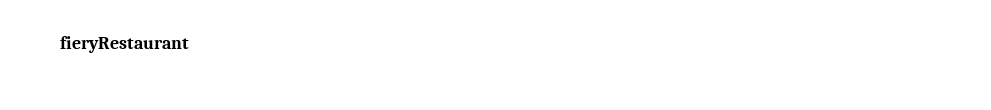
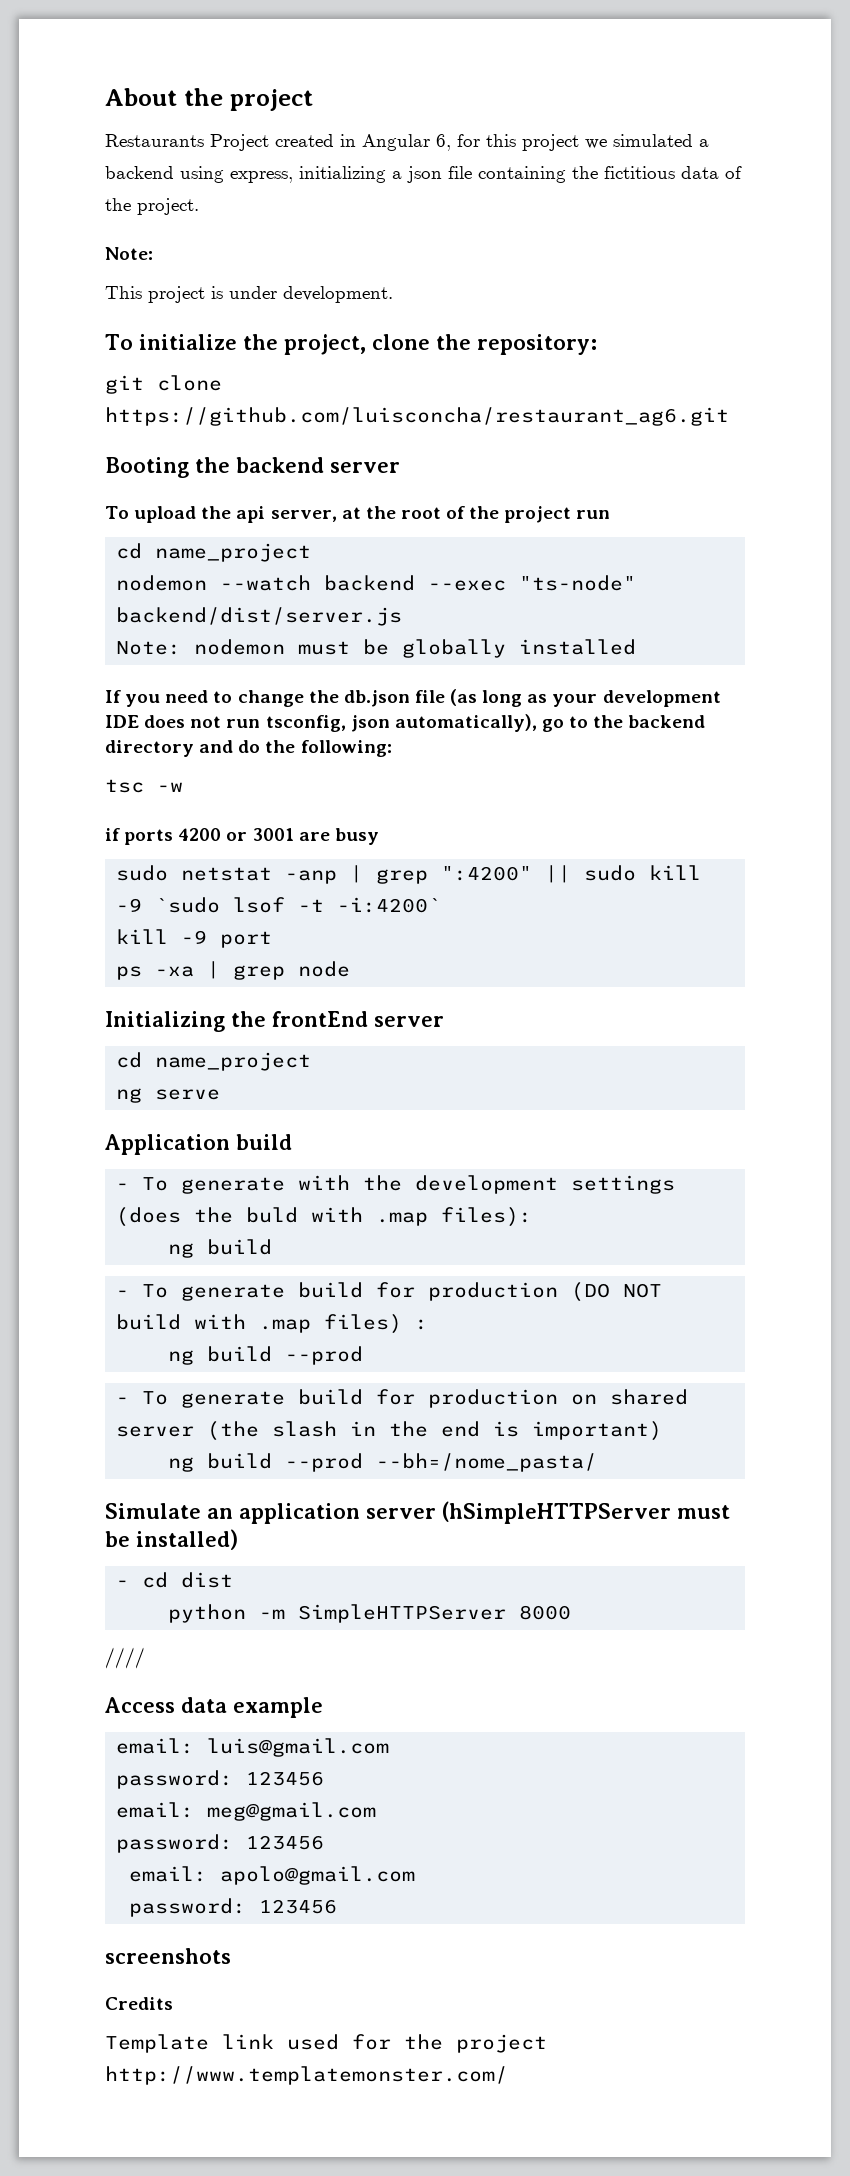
- fieryRestaurant
+ About the project
+ Restaurants Project created in Angular 6, for this project we simulated a backend using express, initializing a json file containing the fictitious data of the project.
+ Note:
+ This project is under development.
+ To initialize the project, clone the repository:
+ git clone https://github.com/luisconcha/restaurant_ag6.git
+ Booting the backend server
+ To upload the api server, at the root of the project run
+ cd name_project
+ nodemon --watch backend --exec "ts-node" backend/dist/server.js
+ Note: nodemon must be globally installed
+ If you need to change the db.json file (as long as your development IDE does not run tsconfig, json automatically), go to the backend directory and do the following:
+ tsc -w
+ if ports 4200 or 3001 are busy
+ sudo netstat -anp | grep ":4200" || sudo kill -9 `sudo lsof -t -i:4200`
+ kill -9 port
+ ps -xa | grep node
+ Initializing the frontEnd server
+ cd name_project
+ ng serve
+ Application build
+ - To generate with the development settings (does the buld with .map files):
+ ng build
+ - To generate build for production (DO NOT build with .map files) :
+ ng build --prod
+ - To generate build for production on shared server (the slash in the end is important)
+ ng build --prod --bh=/nome_pasta/
+ Simulate an application server (hSimpleHTTPServer must be installed)
+ - cd dist
+ python -m SimpleHTTPServer 8000
+ ////
+ Access data example
+ email: luis@gmail.com
+ password: 123456
+ email: meg@gmail.com
+ password: 123456
+ email: apolo@gmail.com
+ password: 123456
+ screenshots
+ Credits
+ Template link used for the project http://www.templatemonster.com/

